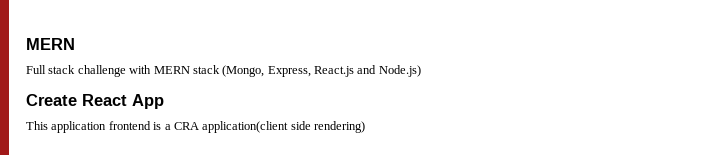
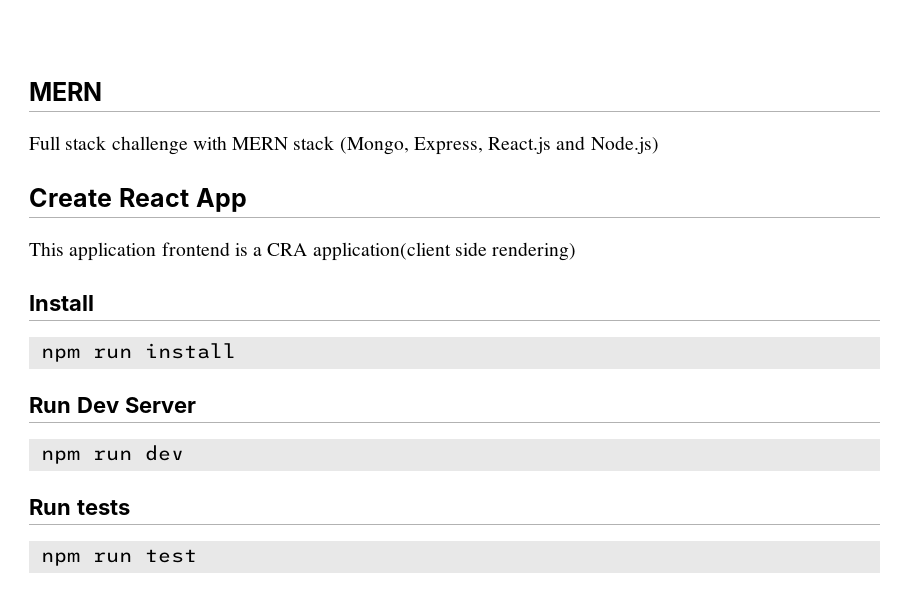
+ Install
+ npm run install
+ Run Dev Server
+ npm run dev
+ Run tests
+ npm run test

